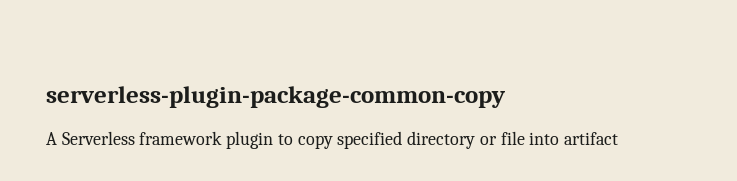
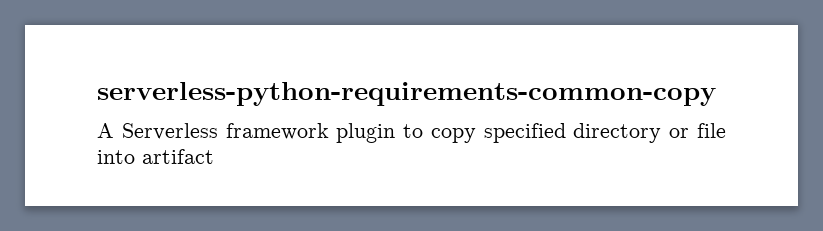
- serverless-plugin-package-common-copy
+ serverless-python-requirements-common-copy

